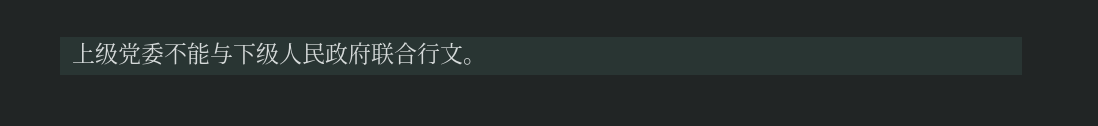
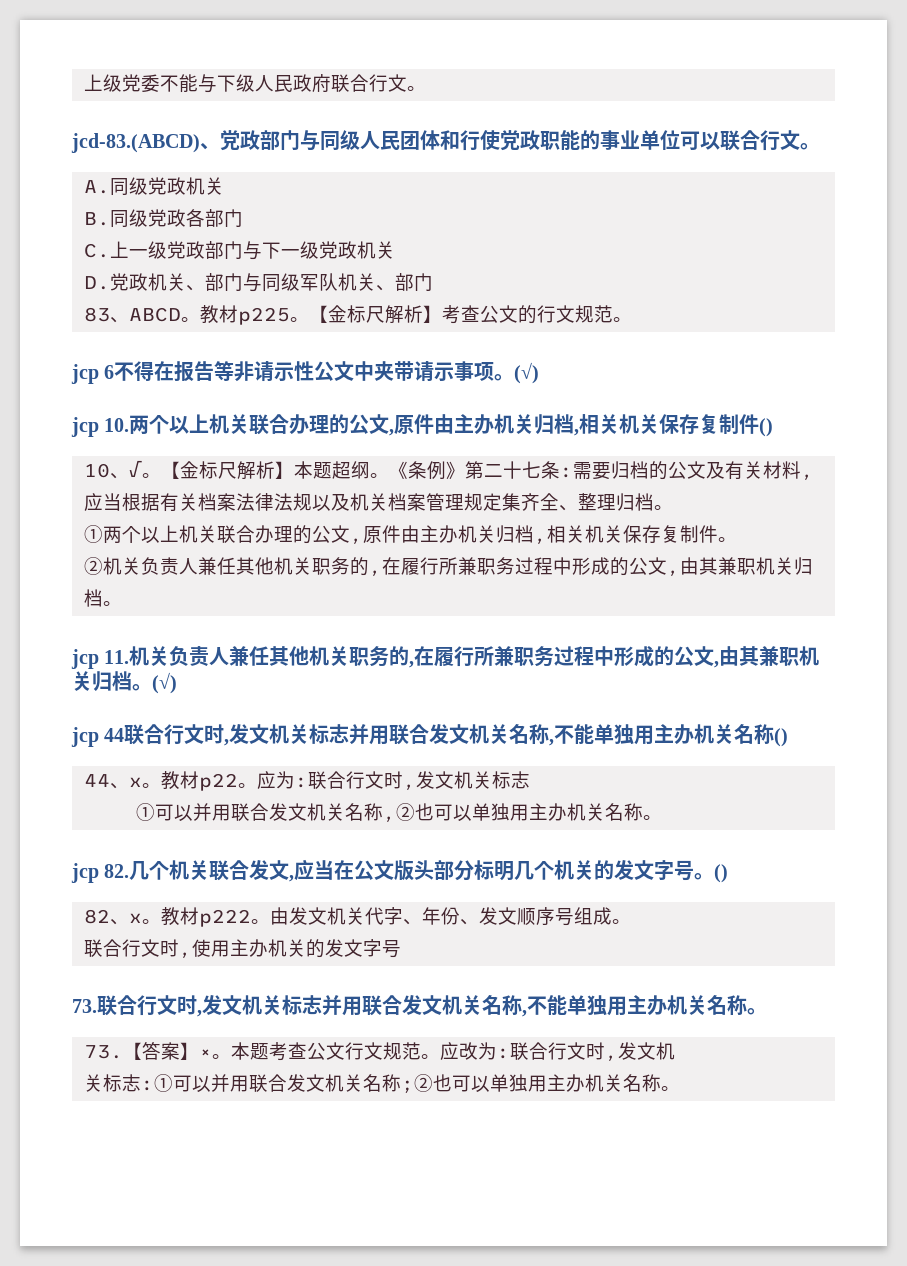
+ jcd-83.(ABCD)、党政部门与同级人民团体和行使党政职能的事业单位可以联合行文。
+ A.同级党政机关
+ B.同级党政各部门
+ C.上一级党政部门与下一级党政机关
+ D.党政机关、部门与同级军队机关、部门
+ 83、ABCD。教材p225。【金标尺解析】考查公文的行文规范。
+ jcp 6不得在报告等非请示性公文中夹带请示事项。(√)
+ jcp 10.两个以上机关联合办理的公文,原件由主办机关归档,相关机关保存复制件()
+ 10、√。【金标尺解析】本题超纲。《条例》第二十七条:需要归档的公文及有关材料,应当根据有关档案法律法规以及机关档案管理规定集齐全、整理归档。
+ ①两个以上机关联合办理的公文,原件由主办机关归档,相关机关保存复制件。
+ ②机关负责人兼任其他机关职务的,在履行所兼职务过程中形成的公文,由其兼职机关归档。
+ jcp 11.机关负责人兼任其他机关职务的,在履行所兼职务过程中形成的公文,由其兼职机关归档。(√)
+ jcp 44联合行文时,发文机关标志并用联合发文机关名称,不能单独用主办机关名称()
+ 44、x。教材p22。应为:联合行文时,发文机关标志
+ ①可以并用联合发文机关名称,②也可以单独用主办机关名称。
+ jcp 82.几个机关联合发文,应当在公文版头部分标明几个机关的发文字号。()
+ 82、x。教材p222。由发文机关代字、年份、发文顺序号组成。
+ 联合行文时,使用主办机关的发文字号
+ 73.联合行文时,发文机关标志并用联合发文机关名称,不能单独用主办机关名称。
+ 73.【答案】×。本题考查公文行文规范。应改为:联合行文时,发文机
+ 关标志:①可以并用联合发文机关名称;②也可以单独用主办机关名称。

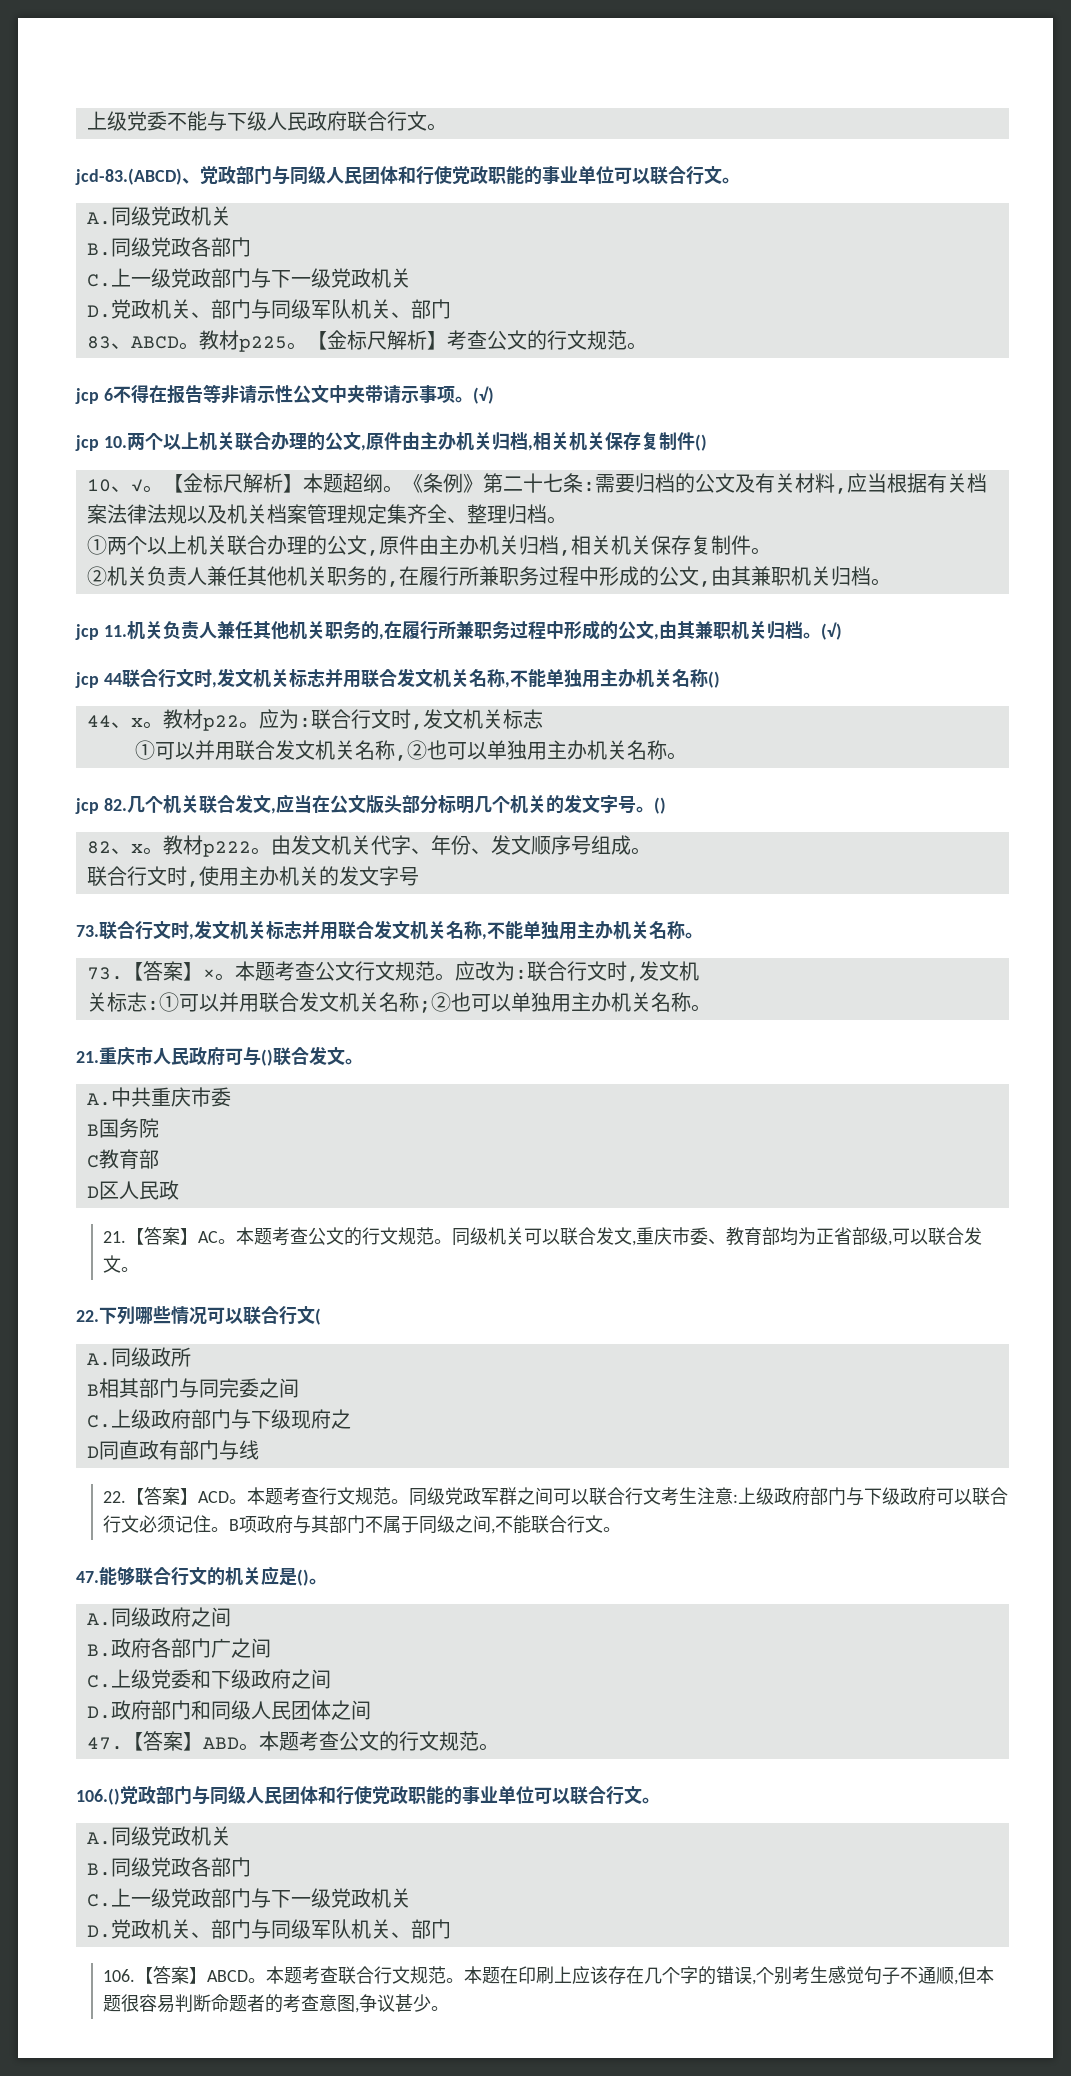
+ 21.重庆市人民政府可与()联合发文。
+ A.中共重庆市委
+ B国务院
+ C教育部
+ D区人民政
+ 21.【答案】AC。本题考查公文的行文规范。同级机关可以联合发文,重庆市委、教育部均为正省部级,可以联合发文。
+ 22.下列哪些情况可以联合行文(
+ A.同级政所
+ B相其部门与同完委之间
+ C.上级政府部门与下级现府之
+ D同直政有部门与线
+ 22.【答案】ACD。本题考查行文规范。同级党政军群之间可以联合行文考生注意:上级政府部门与下级政府可以联合行文必须记住。B项政府与其部门不属于同级之间,不能联合行文。
+ 47.能够联合行文的机关应是()。
+ A.同级政府之间
+ B.政府各部门广之间
+ C.上级党委和下级政府之间
+ D.政府部门和同级人民团体之间
+ 47.【答案】ABD。本题考查公文的行文规范。
+ 106.()党政部门与同级人民团体和行使党政职能的事业单位可以联合行文。
+ A.同级党政机关
+ B.同级党政各部门
+ C.上一级党政部门与下一级党政机关
+ D.党政机关、部门与同级军队机关、部门
+ 106.【答案】ABCD。本题考查联合行文规范。本题在印刷上应该存在几个字的错误,个别考生感觉句子不通顺,但本题很容易判断命题者的考查意图,争议甚少。

